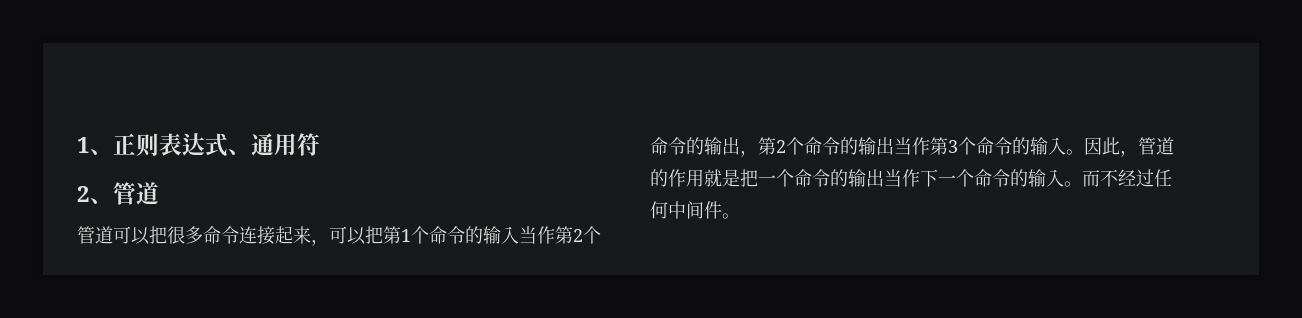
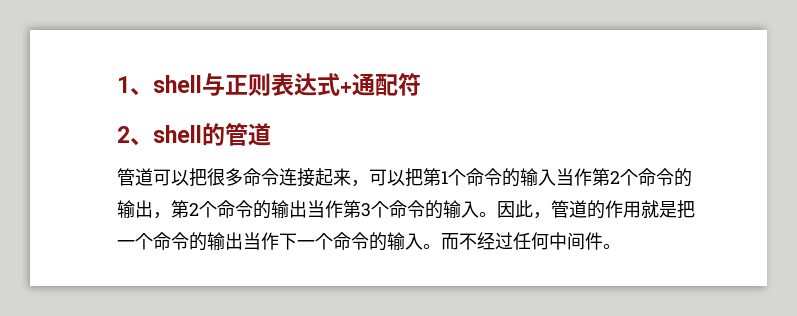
- 1、正则表达式、通用符
+ 1、shell与正则表达式+通配符
- 2、管道
+ 2、shell的管道

